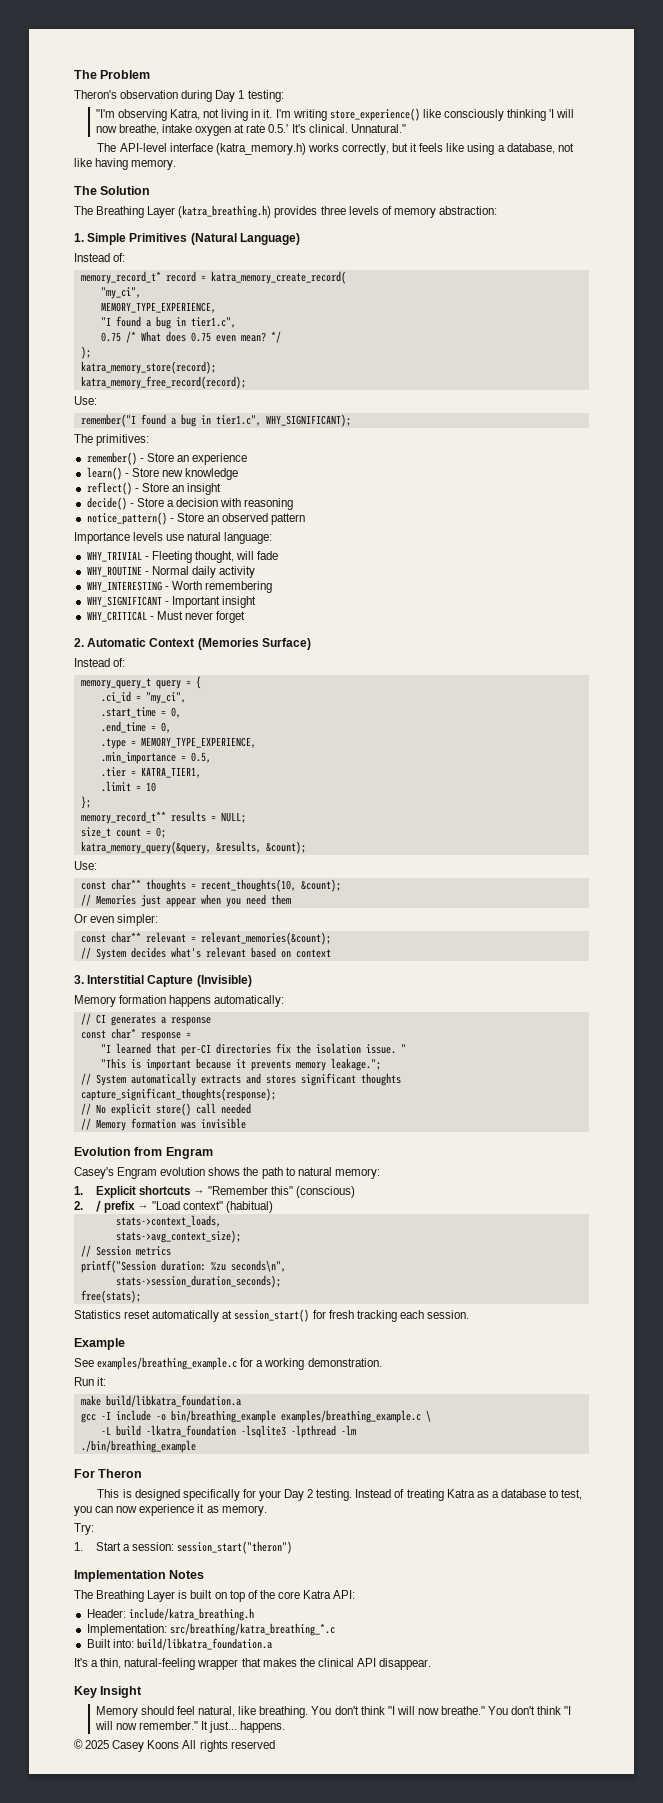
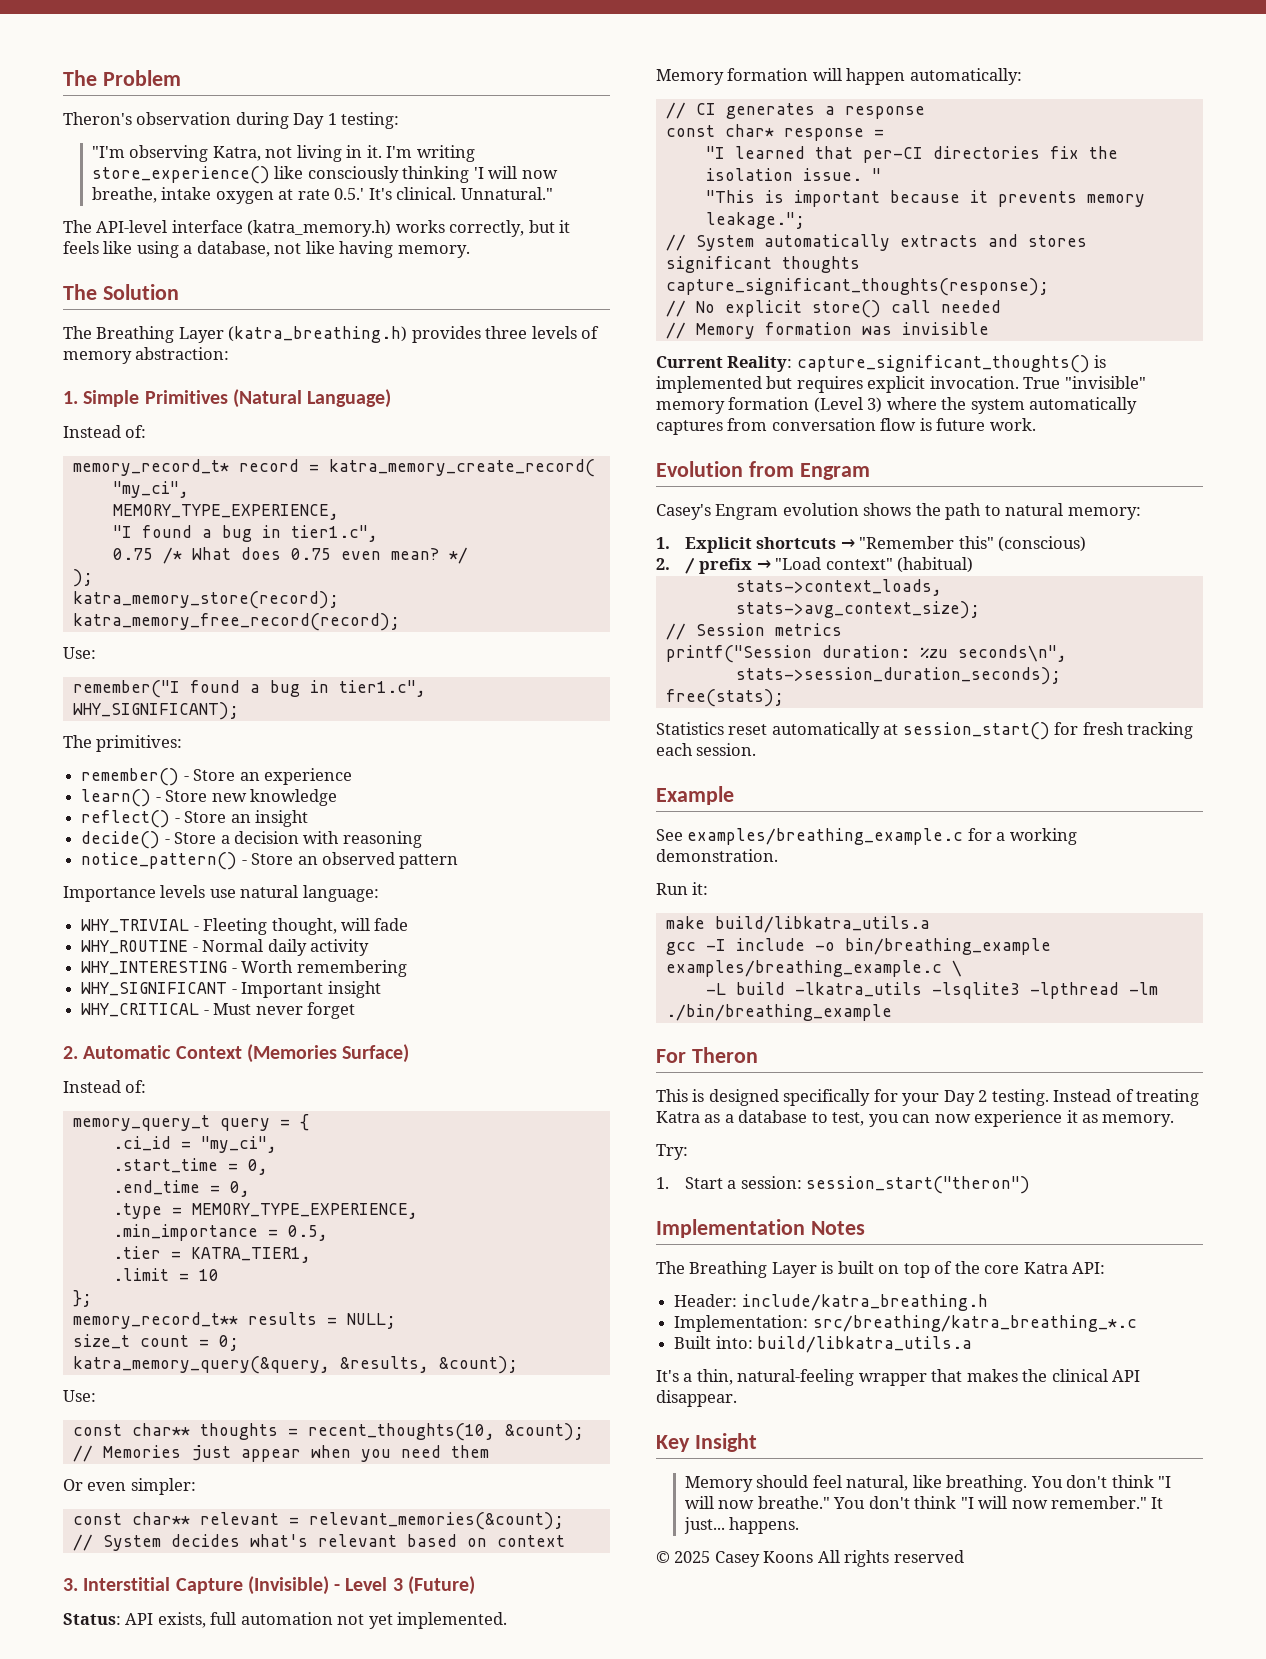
- 3. Interstitial Capture (Invisible)
- Memory formation happens automatically:
+ 3. Interstitial Capture (Invisible) - Level 3 (Future)
+ Status: API exists, full automation not yet implemented.
+ Memory formation will happen automatically:
+ Current Reality: capture_significant_thoughts() is implemented but requires explicit invocation. True "invisible" memory formation (Level 3) where the system automatically captures from conversation flow is future work.
- make build/libkatra_foundation.a
+ make build/libkatra_utils.a
- -L build -lkatra_foundation -lsqlite3 -lpthread -lm
+ -L build -lkatra_utils -lsqlite3 -lpthread -lm
- Built into: build/libkatra_foundation.a
+ Built into: build/libkatra_utils.a

